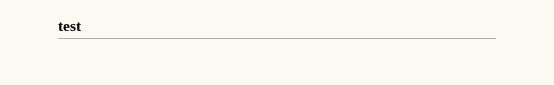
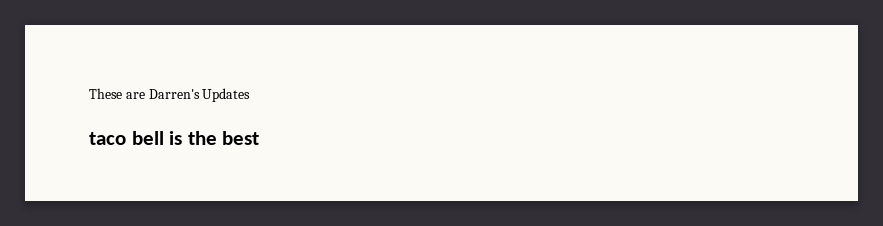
- test
+ These are Darren's Updates
+ taco bell is the best

